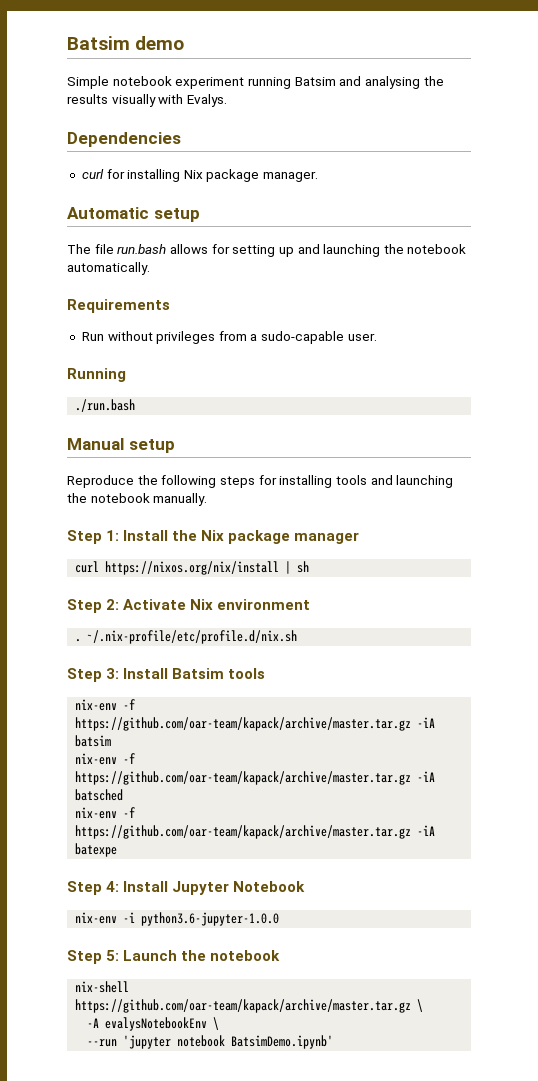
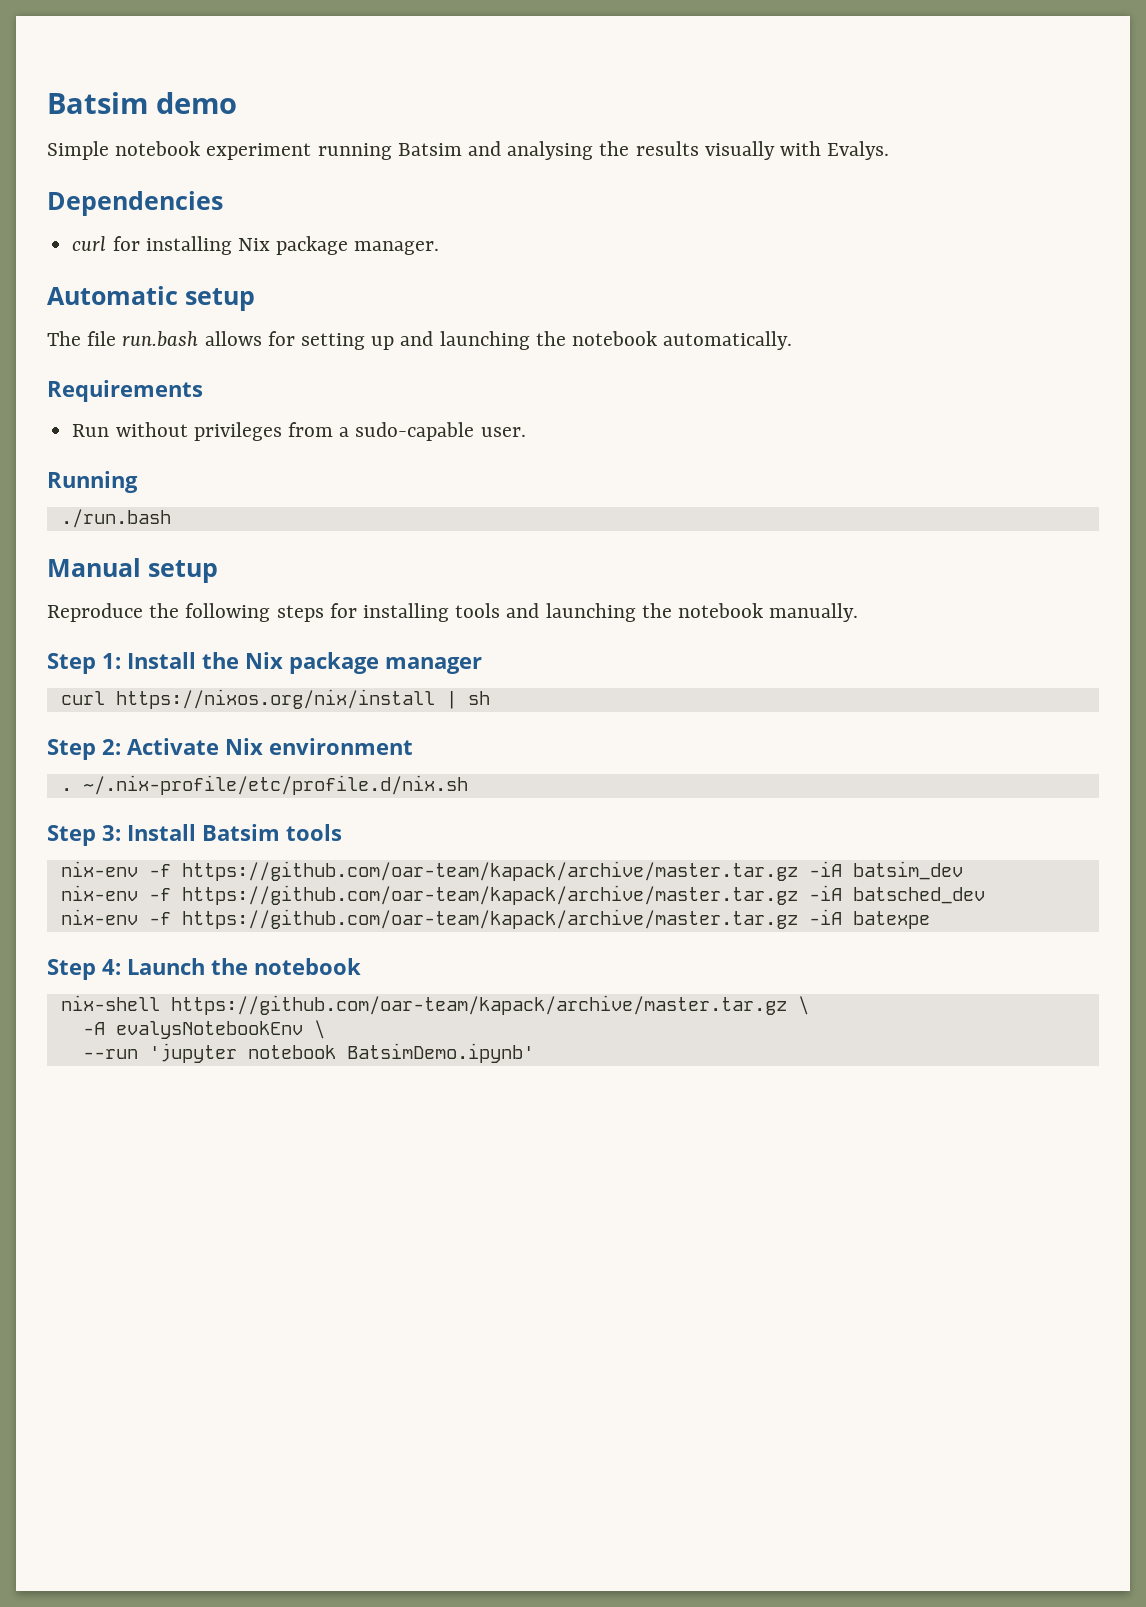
- nix-env -f https://github.com/oar-team/kapack/archive/master.tar.gz -iA batsim
- nix-env -f https://github.com/oar-team/kapack/archive/master.tar.gz -iA batsched
+ nix-env -f https://github.com/oar-team/kapack/archive/master.tar.gz -iA batsim_dev
+ nix-env -f https://github.com/oar-team/kapack/archive/master.tar.gz -iA batsched_dev
- Step 4: Install Jupyter Notebook
- nix-env -i python3.6-jupyter-1.0.0
- Step 5: Launch the notebook
+ Step 4: Launch the notebook

